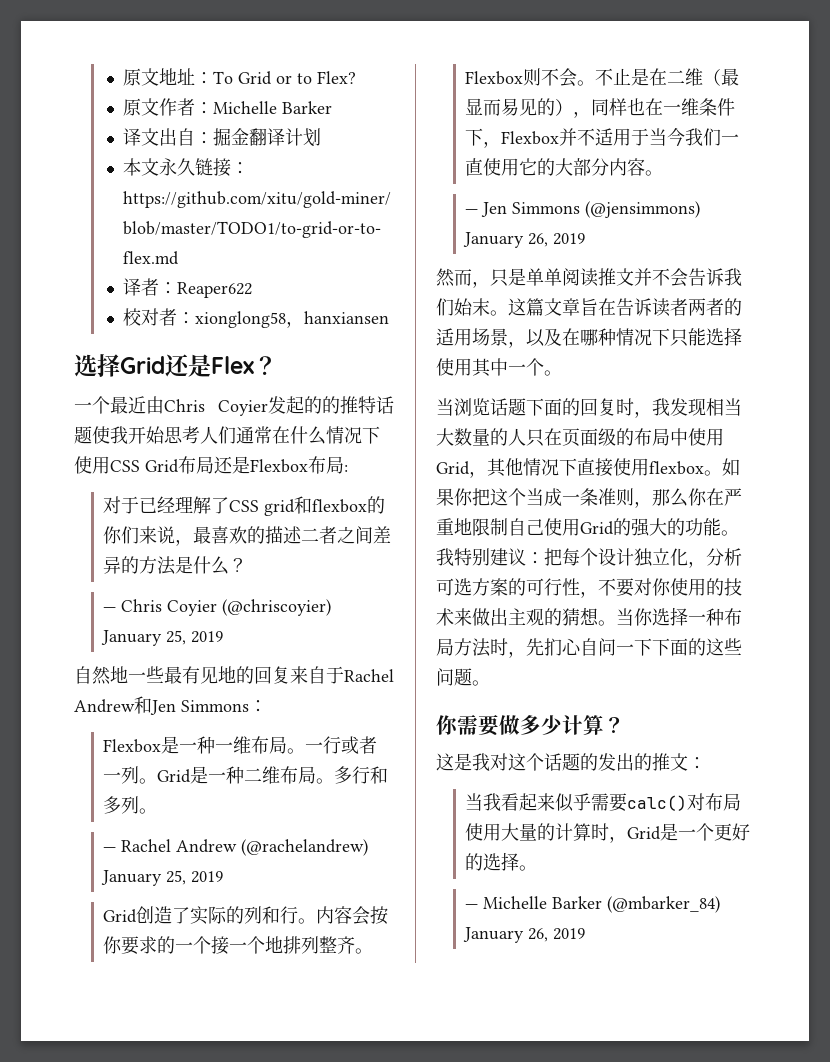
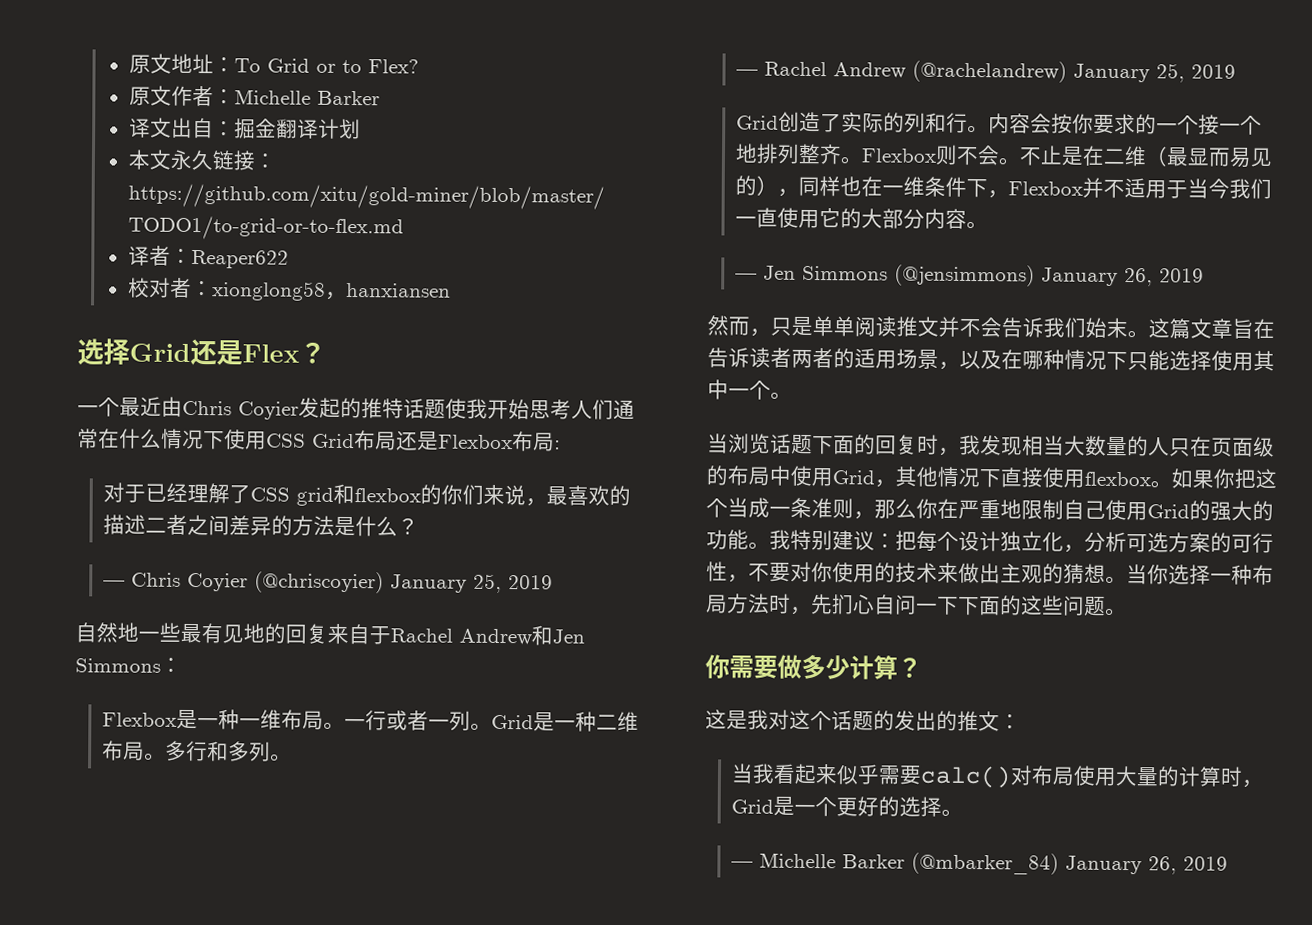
- 一个最近由Chris Coyier发起的的推特话题使我开始思考人们通常在什么情况下使用CSS Grid布局还是Flexbox布局:
+ 一个最近由Chris Coyier发起的推特话题使我开始思考人们通常在什么情况下使用CSS Grid布局还是Flexbox布局:

